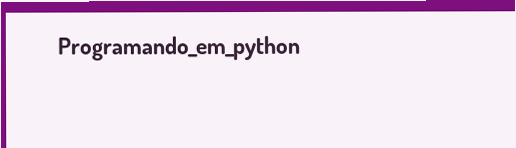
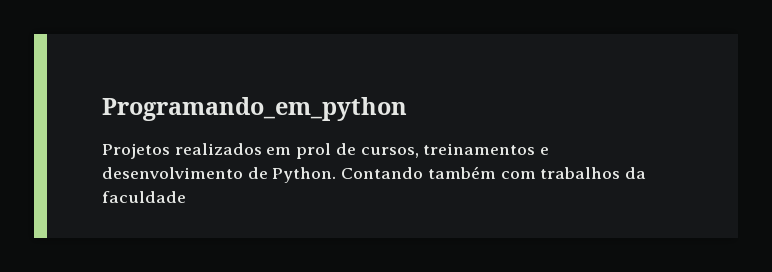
+ Projetos realizados em prol de cursos, treinamentos e desenvolvimento de Python. Contando também com trabalhos da faculdade

